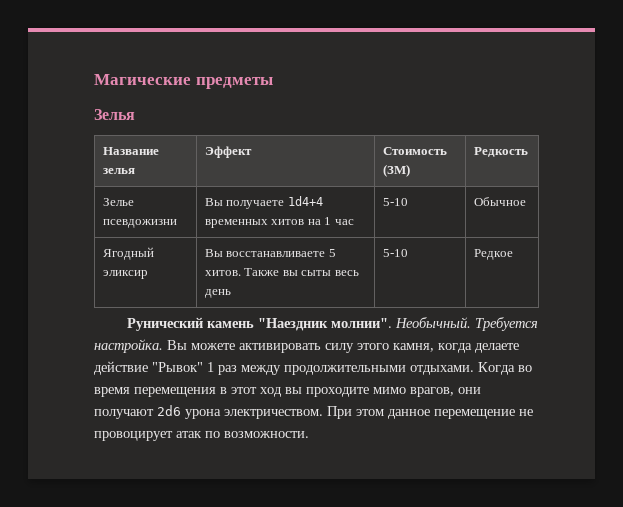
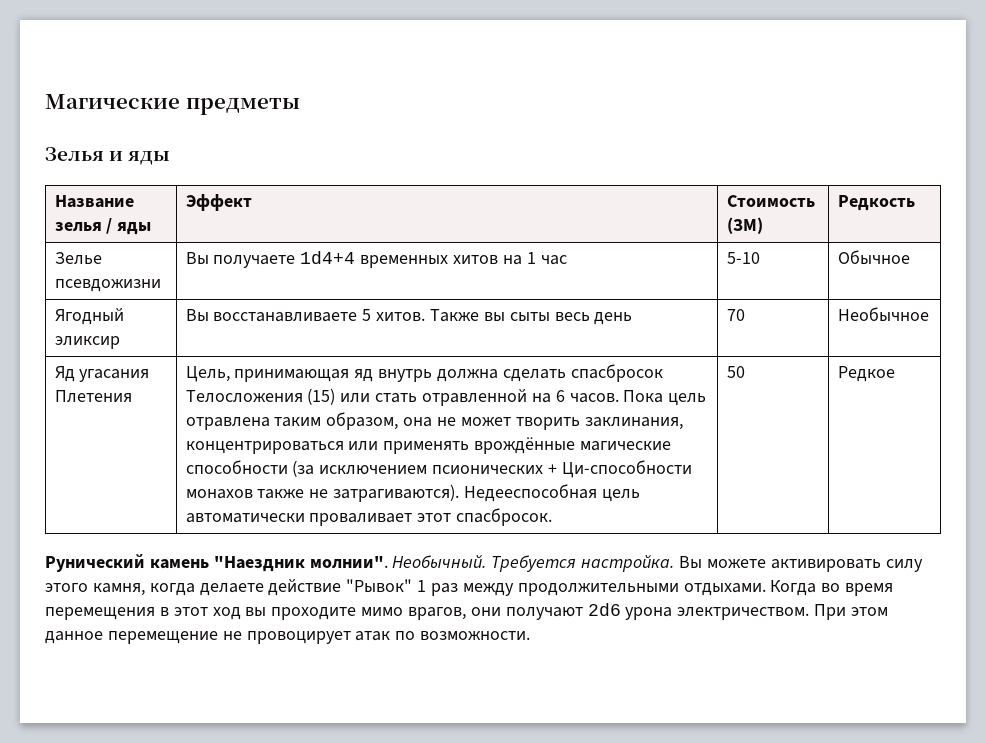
- Зелья
+ Зелья и яды
- Название зелья | Эффект | Стоимость (ЗМ) | Редкость
+ Название зелья / яды | Эффект | Стоимость (ЗМ) | Редкость
- Ягодный эликсир | Вы восстанавливаете 5 хитов. Также вы сыты весь день | 5-10 | Редкое
+ Ягодный эликсир | Вы восстанавливаете 5 хитов. Также вы сыты весь день | 70 | Необычное
+ Яд угасания Плетения | Цель, принимающая яд внутрь должна сделать спасбросок Телосложения (15) или стать отравленной на 6 часов. Пока цель отравлена таким образом, она не может творить заклинания, концентрироваться или применять врождённые магические способности (за исключением псионических + Ци-способности монахов также не затрагиваются). Недееспособная цель автоматически проваливает этот спасбросок. | 50 | Редкое

